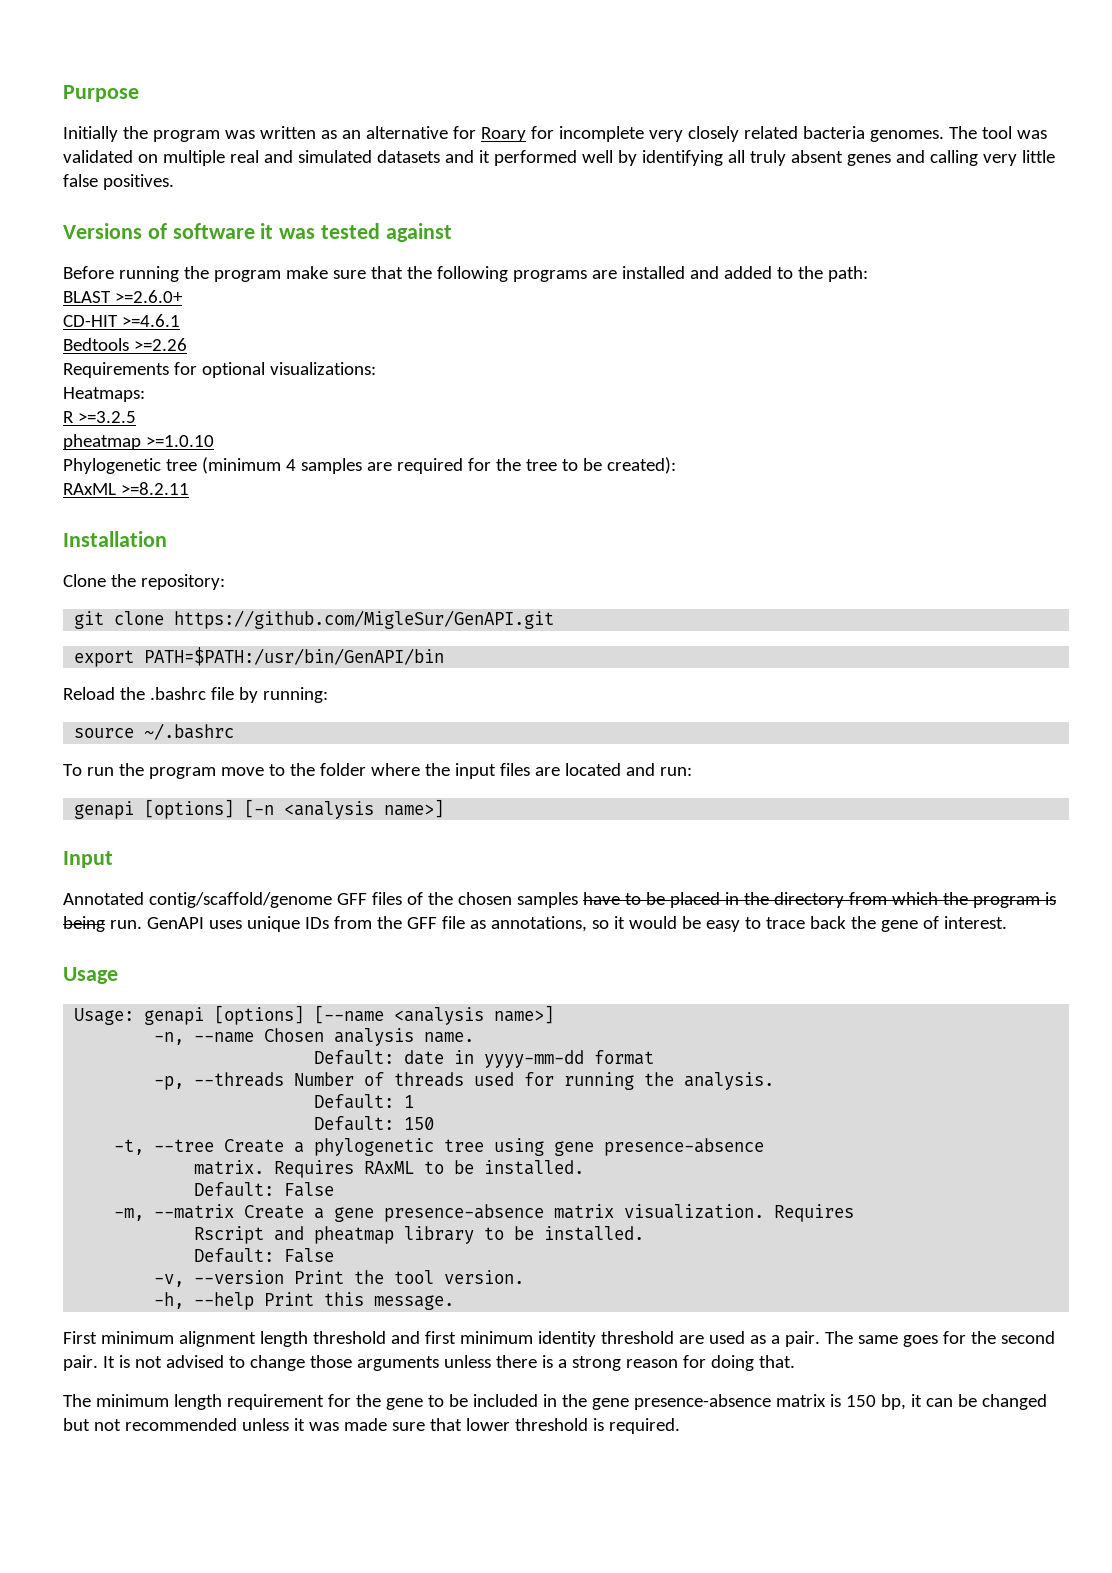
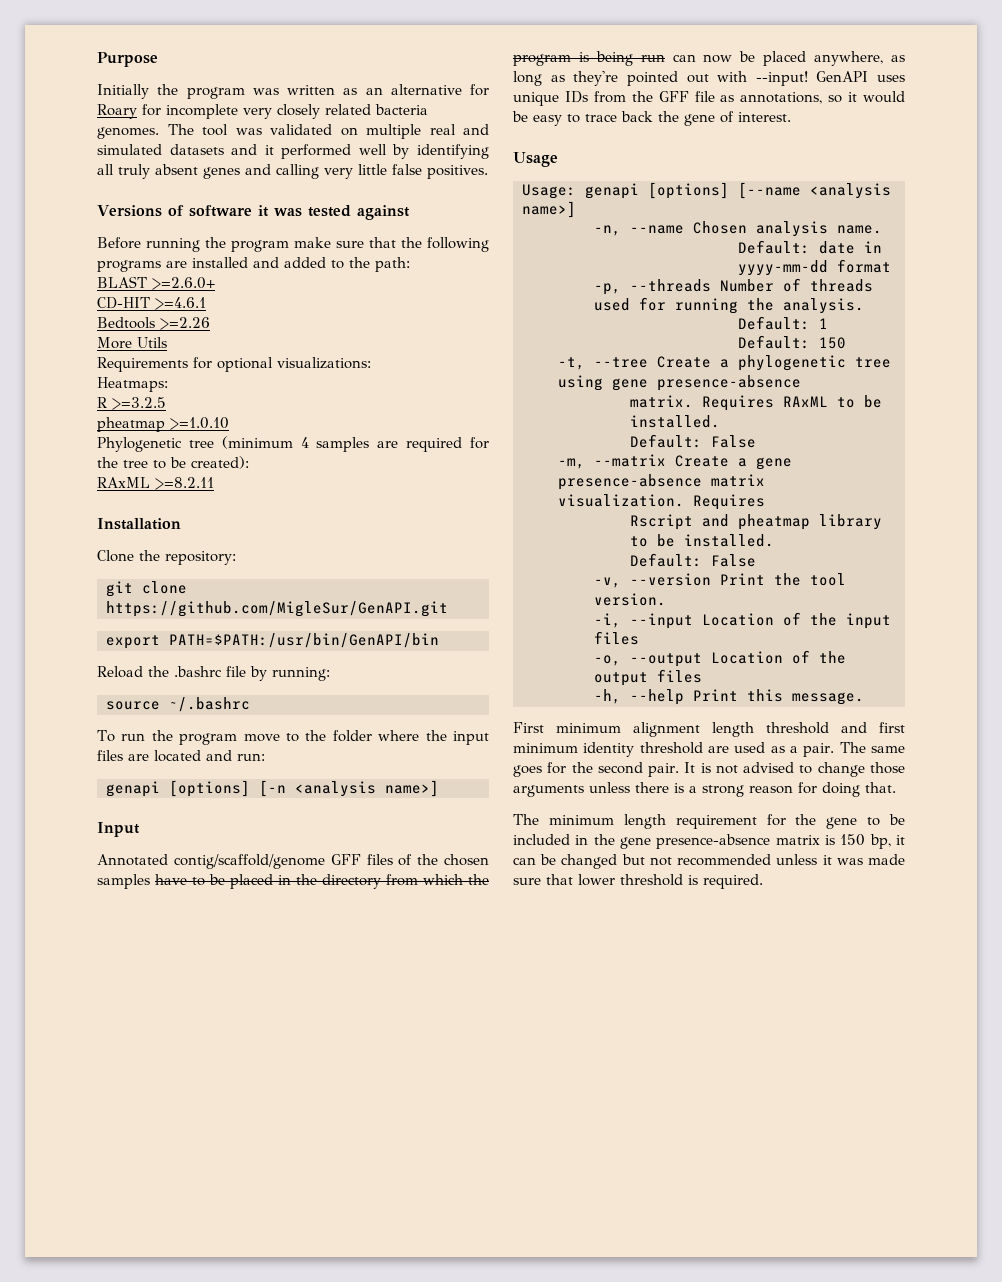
+ More Utils
- Annotated contig/scaffold/genome GFF files of the chosen samples have to be placed in the directory from which the program is being run.
+ Annotated contig/scaffold/genome GFF files of the chosen samples have to be placed in the directory from which the program is being run can now be placed anywhere, as long as they're pointed out with --input!
+ -i, --input Location of the input files
+ -o, --output Location of the output files

